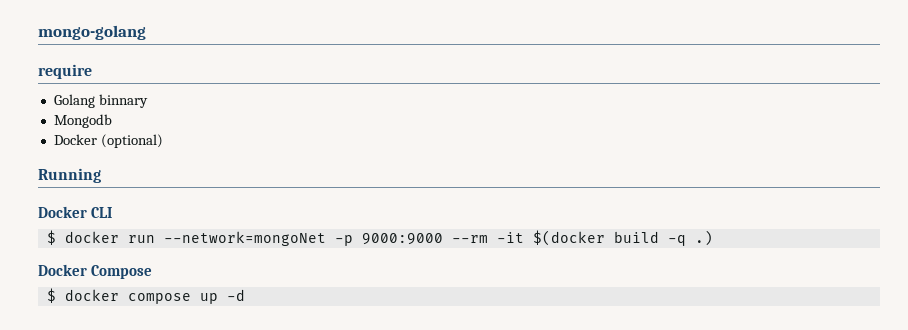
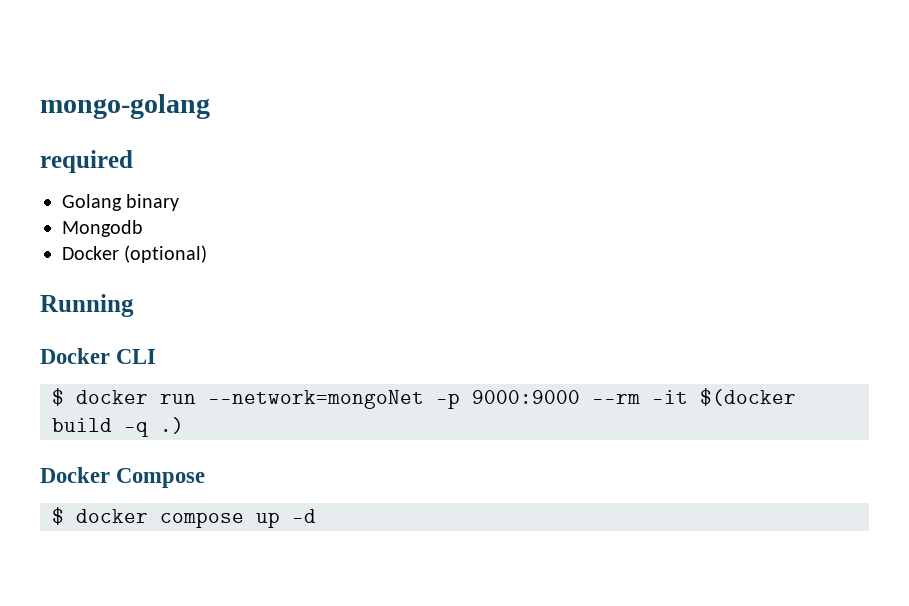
- require
+ required
- Golang binnary
+ Golang binary

